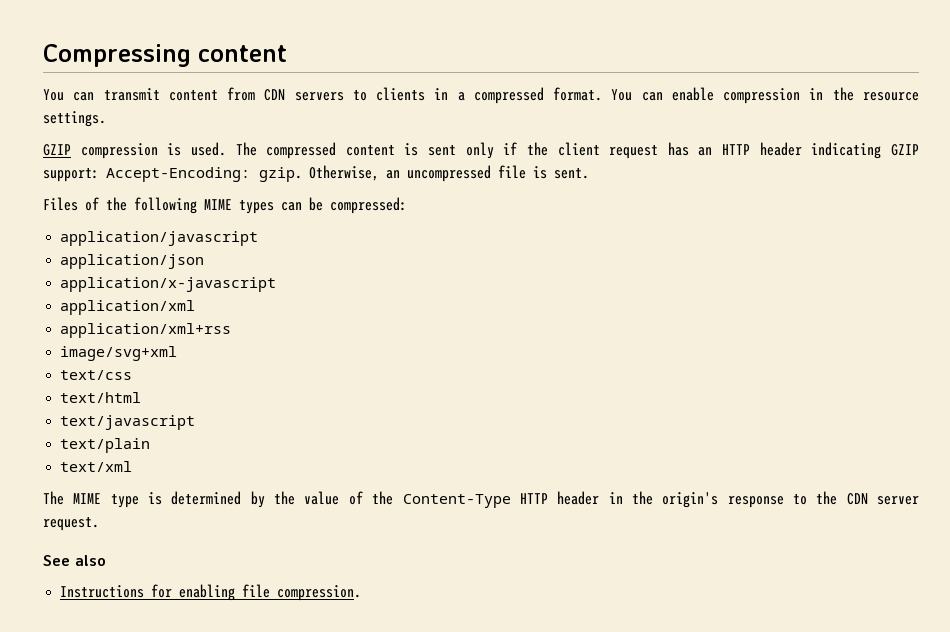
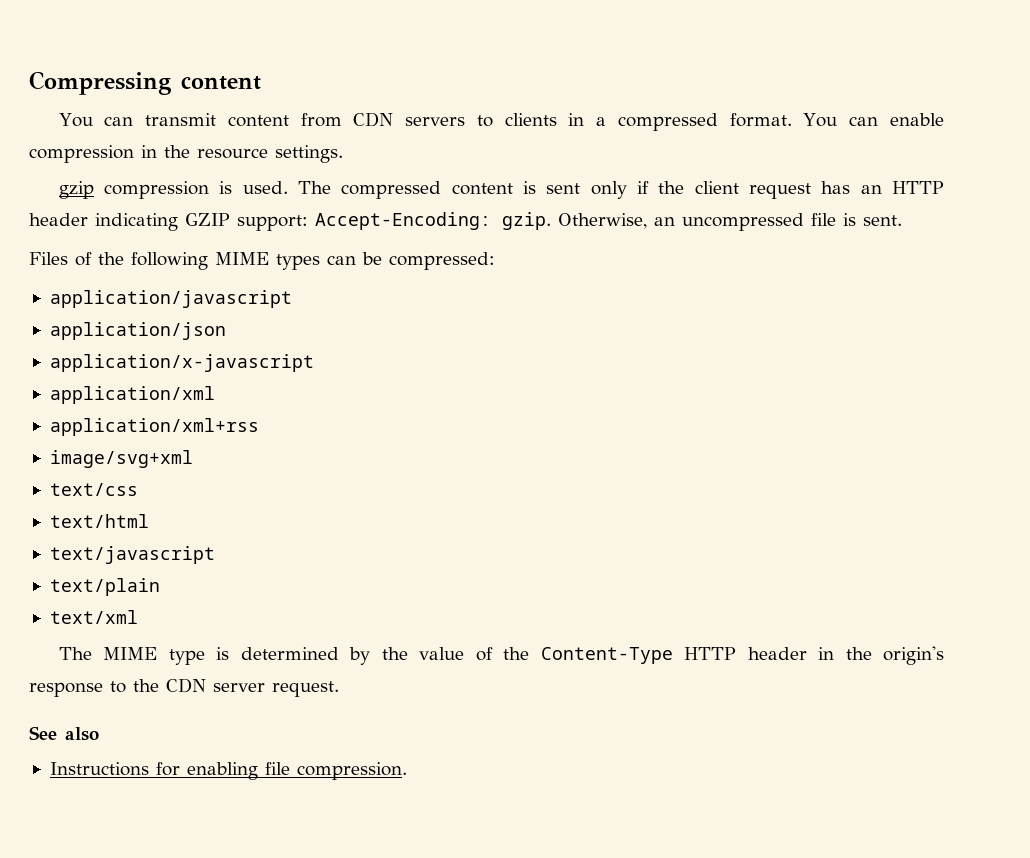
- GZIP compression is used.
+ gzip compression is used.

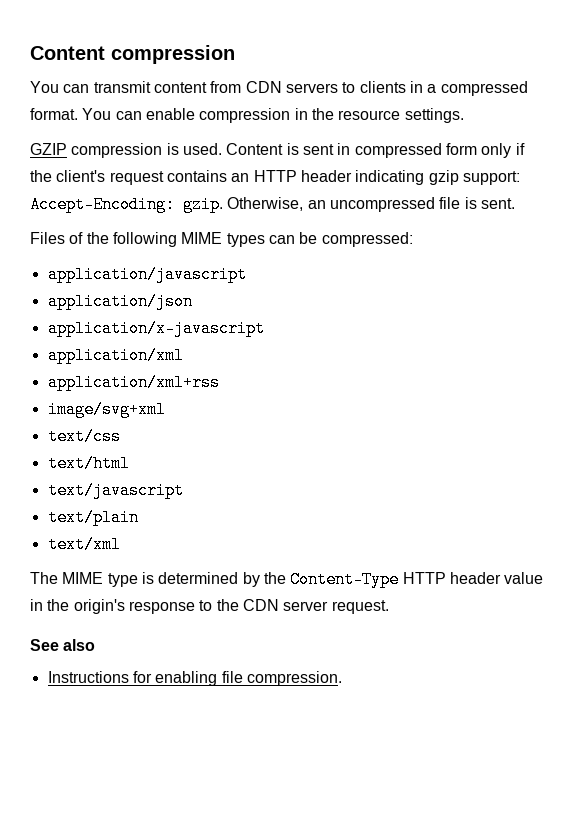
- Compressing content
+ Content compression
- gzip compression is used.
+ GZIP compression is used.
- The compressed content is sent only if the client request has an HTTP header indicating GZIP support: Accept-Encoding: gzip.
+ Content is sent in compressed form only if the client's request contains an HTTP header indicating gzip support: Accept-Encoding: gzip.
- The MIME type is determined by the value of the Content-Type HTTP header in the origin's response to the CDN server request.
+ The MIME type is determined by the Content-Type HTTP header value in the origin's response to the CDN server request.

